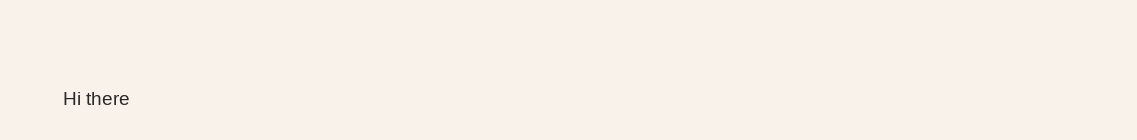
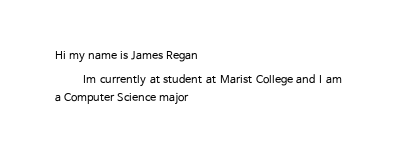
- Hi there
+ Hi my name is James Regan
+ Im currently at student at Marist College and I am a Computer Science major

